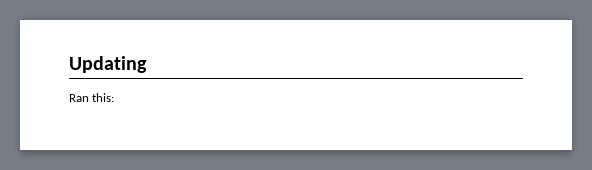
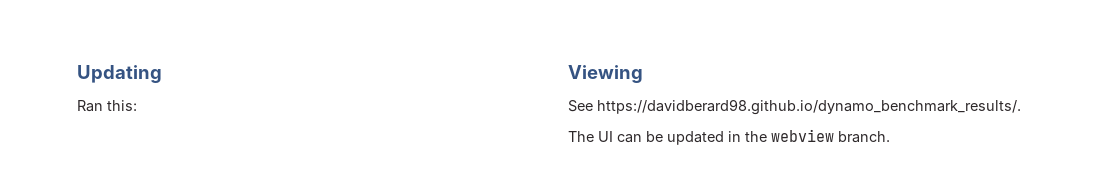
+ Viewing
+ See https://davidberard98.github.io/dynamo_benchmark_results/.
+ The UI can be updated in the webview branch.

